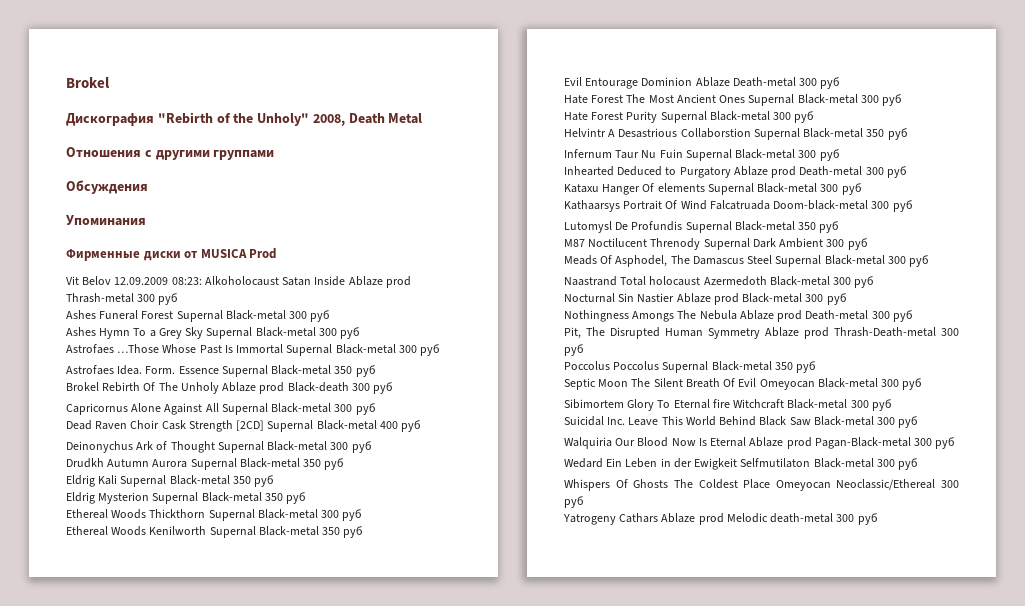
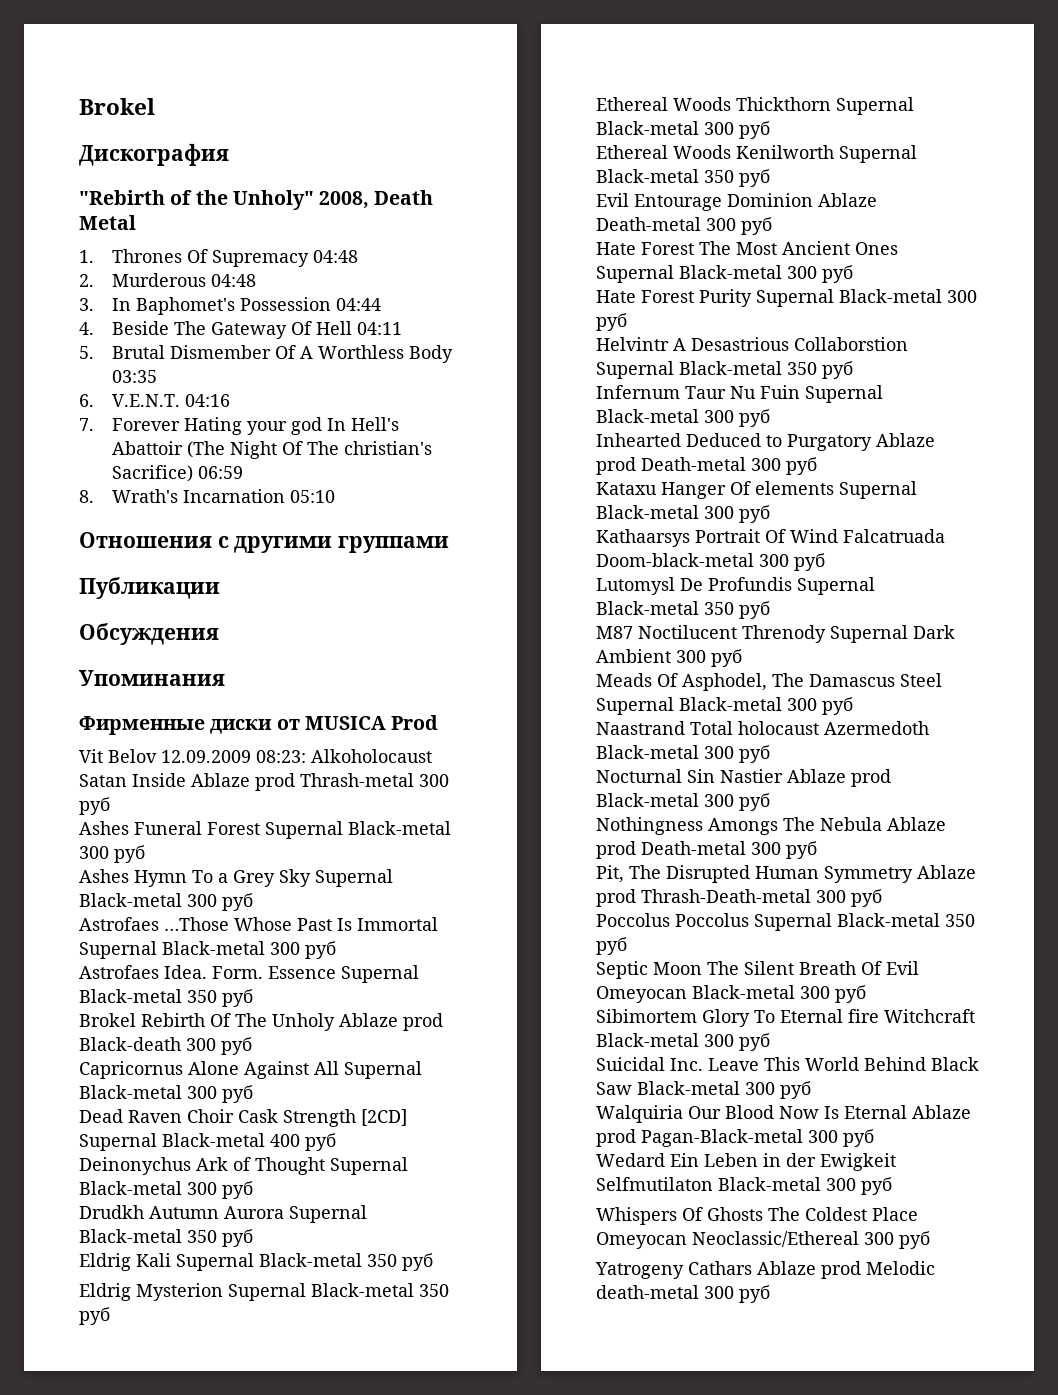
- Дискография "Rebirth of the Unholy" 2008, Death Metal
+ Дискография
+ "Rebirth of the Unholy" 2008, Death Metal
+ 1. Thrones Of Supremacy 04:48
+ 2. Murderous 04:48
+ 3. In Baphomet's Possession 04:44
+ 4. Beside The Gateway Of Hell 04:11
+ 5. Brutal Dismember Of A Worthless Body 03:35
+ 6. V.E.N.T. 04:16
+ 7. Forever Hating your god In Hell's Abattoir (The Night Of The christian's Sacrifice) 06:59
+ 8. Wrath's Incarnation 05:10
+ Публикации

